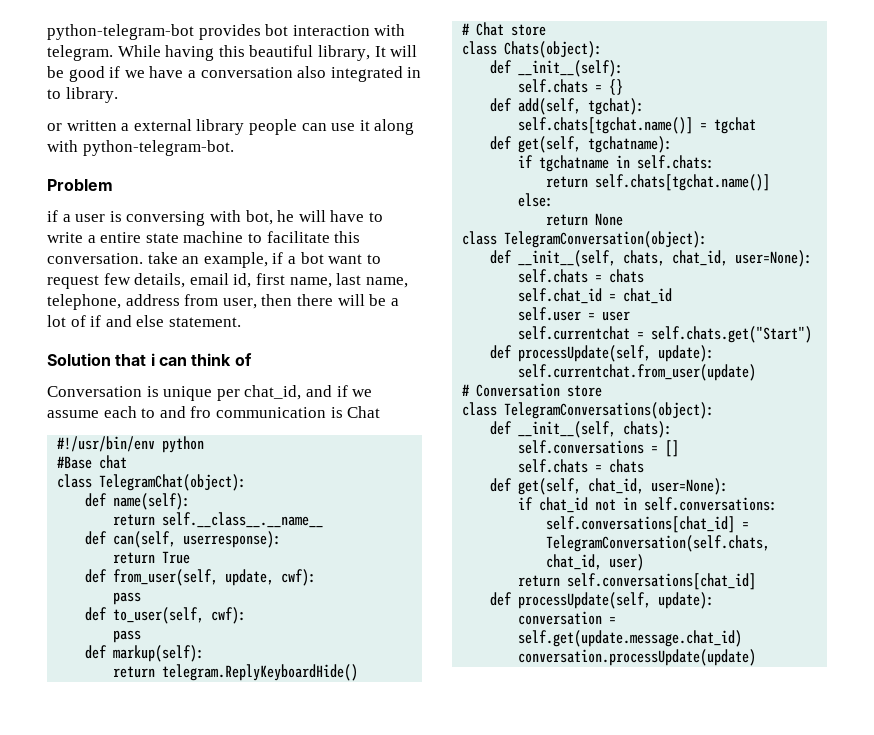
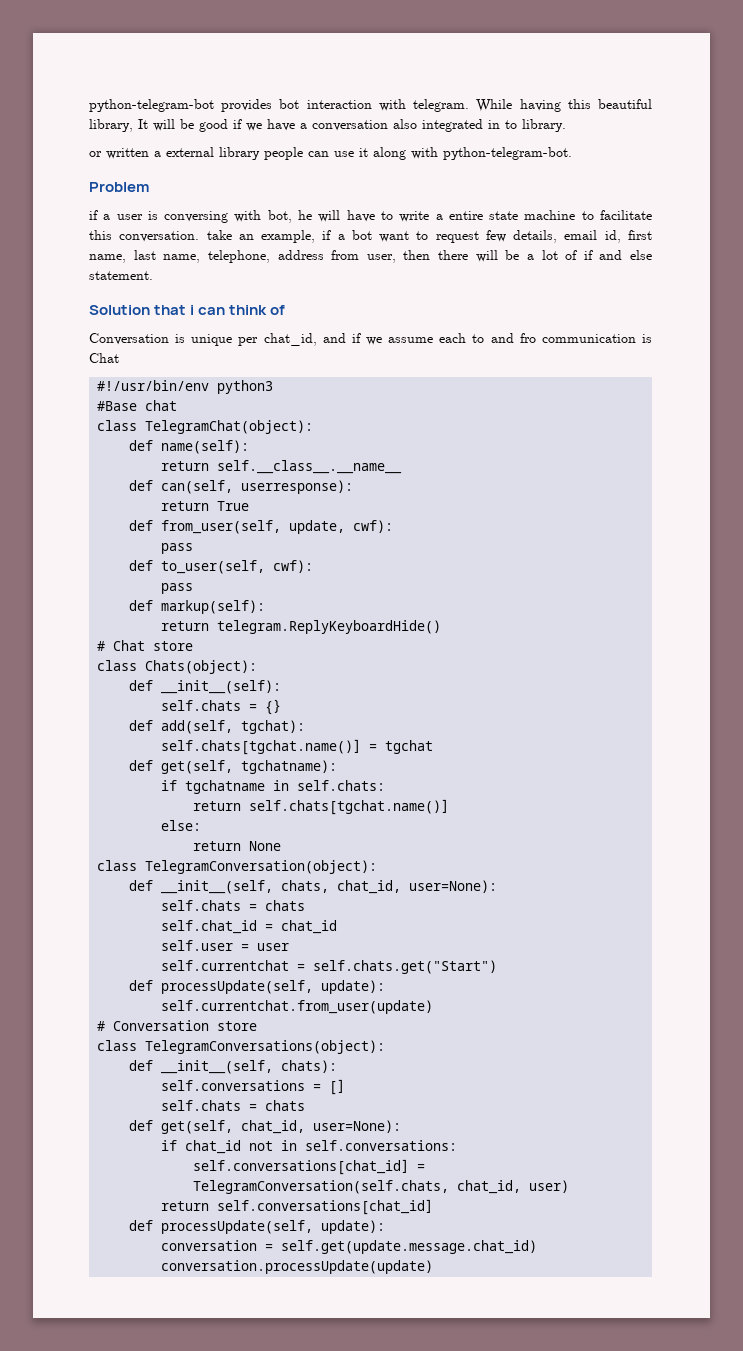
- #!/usr/bin/env python
+ #!/usr/bin/env python3

